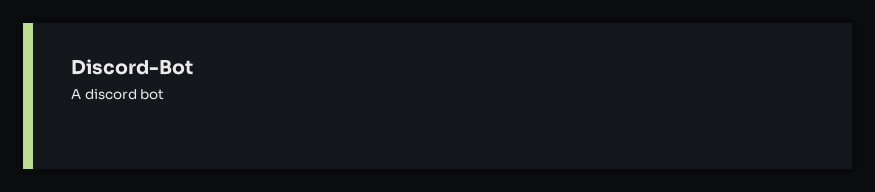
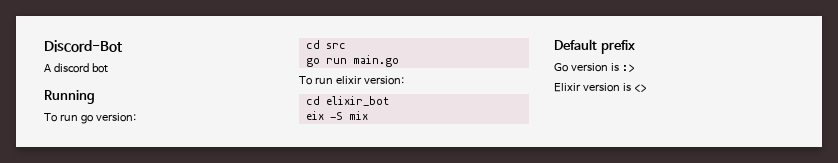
+ Running
+ To run go version:
+ cd src
+ go run main.go
+ To run elixir version:
+ cd elixir_bot
+ eix -S mix
+ Default prefix
+ Go version is :>
+ Elixir version is <>

